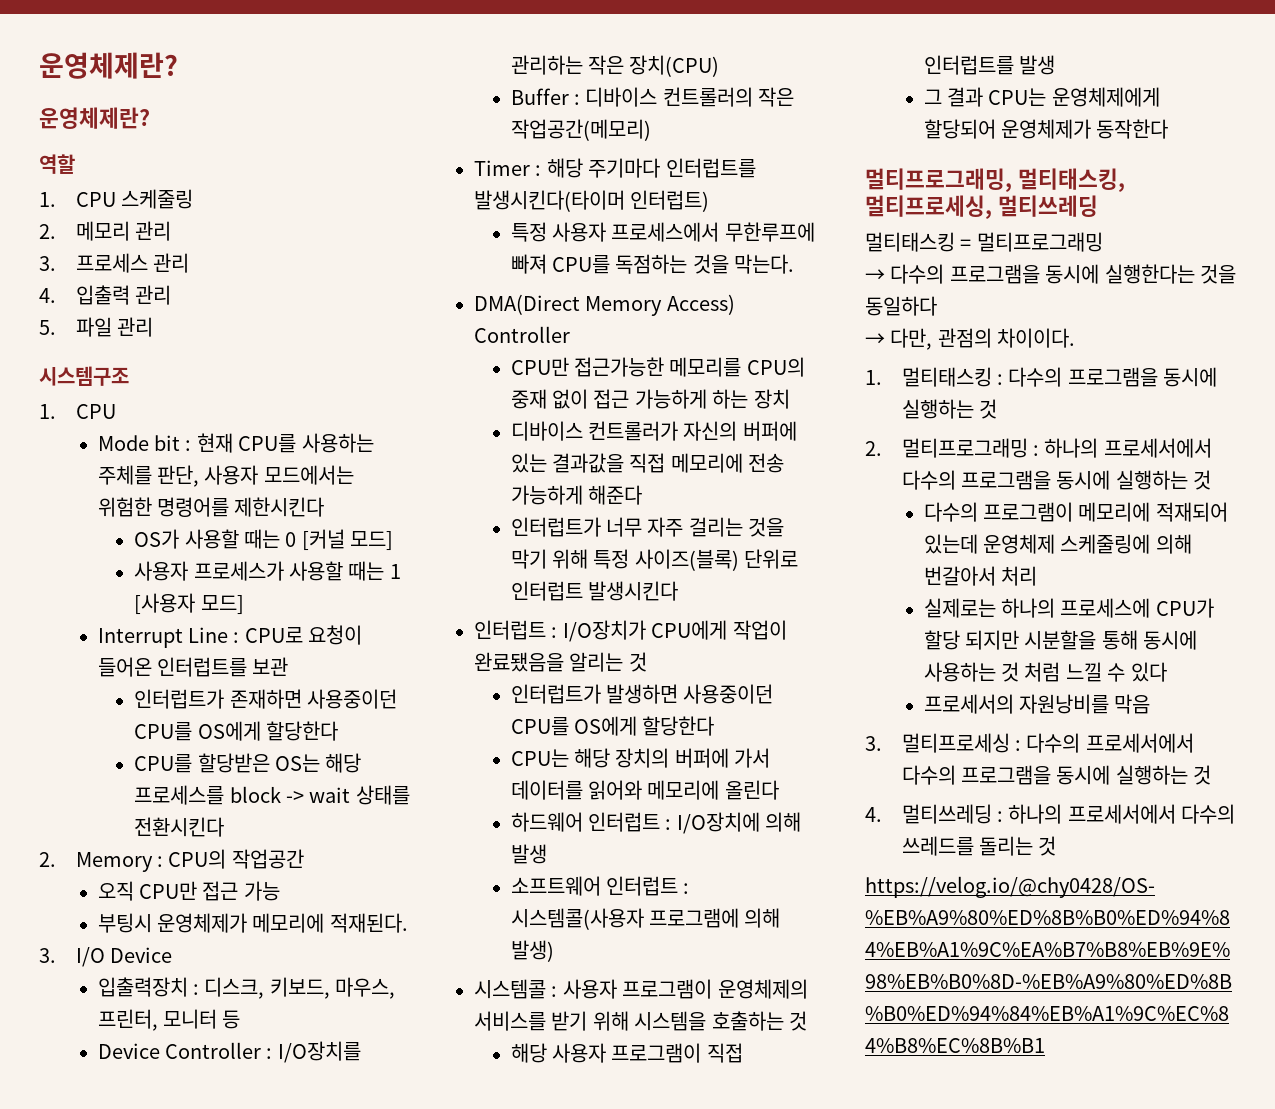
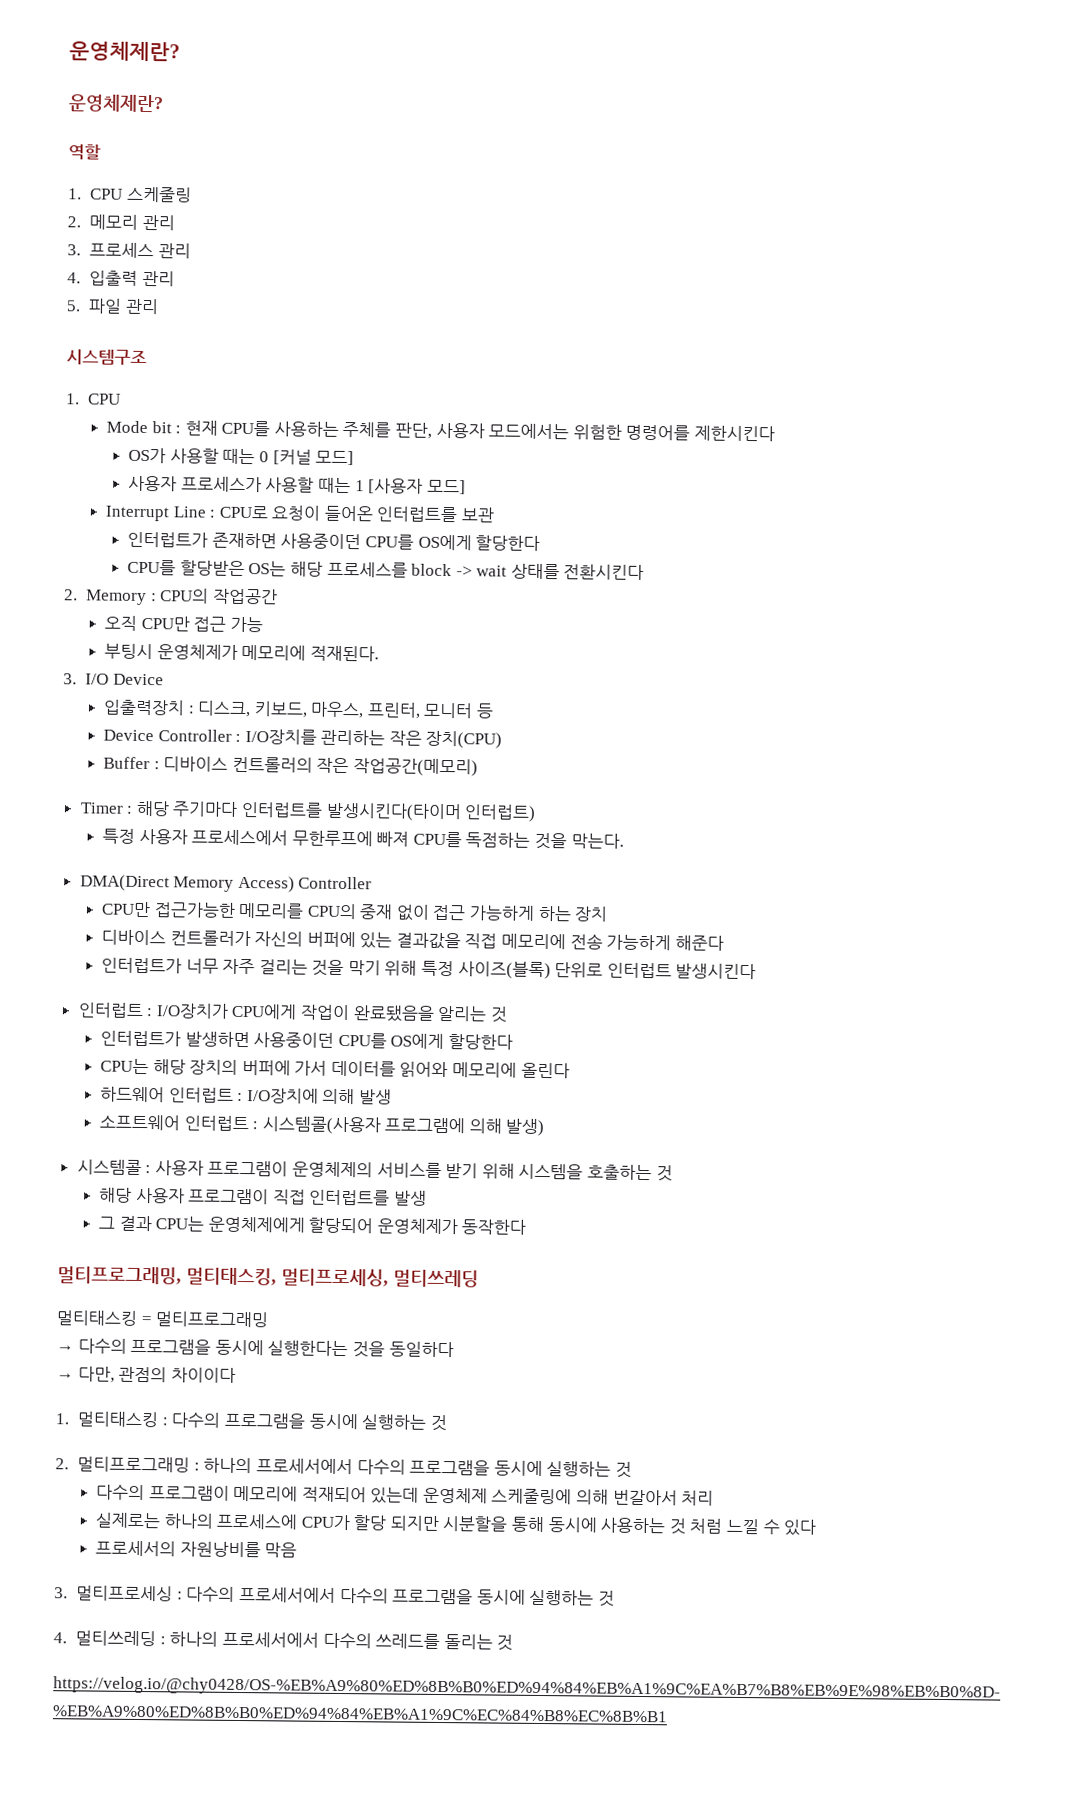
- → 다만, 관점의 차이이다.
+ → 다만, 관점의 차이이다

